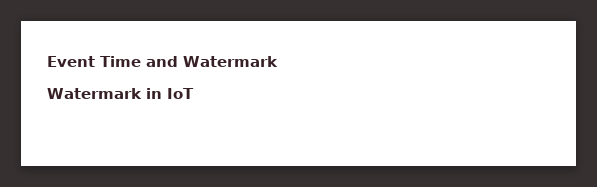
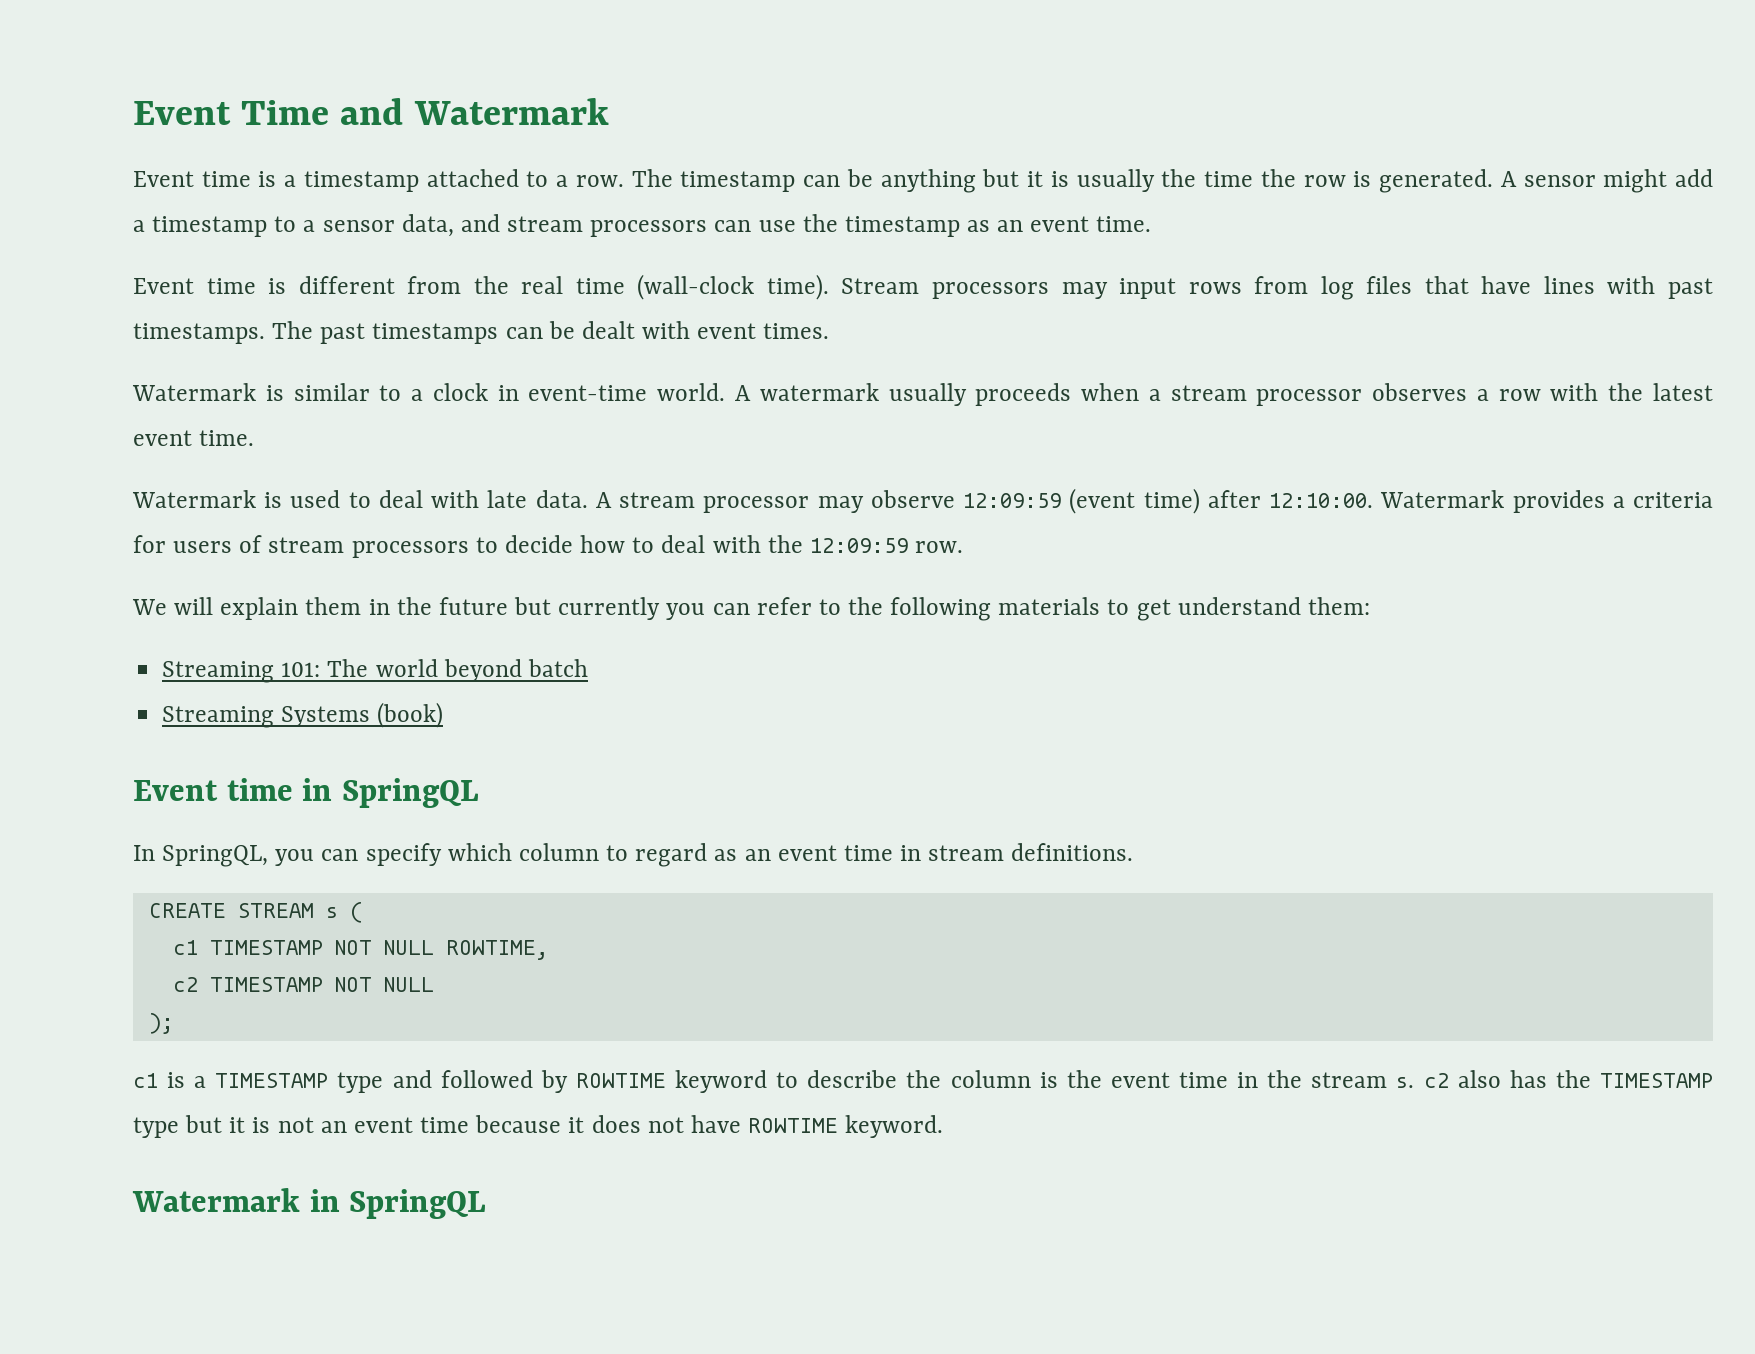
+ Event time is a timestamp attached to a row. The timestamp can be anything but it is usually the time the row is generated. A sensor might add a timestamp to a sensor data, and stream processors can use the timestamp as an event time.
+ Event time is different from the real time (wall-clock time). Stream processors may input rows from log files that have lines with past timestamps. The past timestamps can be dealt with event times.
+ Watermark is similar to a clock in event-time world. A watermark usually proceeds when a stream processor observes a row with the latest event time.
+ Watermark is used to deal with late data. A stream processor may observe 12:09:59 (event time) after 12:10:00. Watermark provides a criteria for users of stream processors to decide how to deal with the 12:09:59 row.
+ We will explain them in the future but currently you can refer to the following materials to get understand them:
+ Streaming 101: The world beyond batch
+ Streaming Systems (book)
+ Event time in SpringQL
+ In SpringQL, you can specify which column to regard as an event time in stream definitions.
+ CREATE STREAM s (
+ c1 TIMESTAMP NOT NULL ROWTIME,
+ c2 TIMESTAMP NOT NULL
+ );
+ c1 is a TIMESTAMP type and followed by ROWTIME keyword to describe the column is the event time in the stream s. c2 also has the TIMESTAMP type but it is not an event time because it does not have ROWTIME keyword.
- Watermark in IoT
+ Watermark in SpringQL

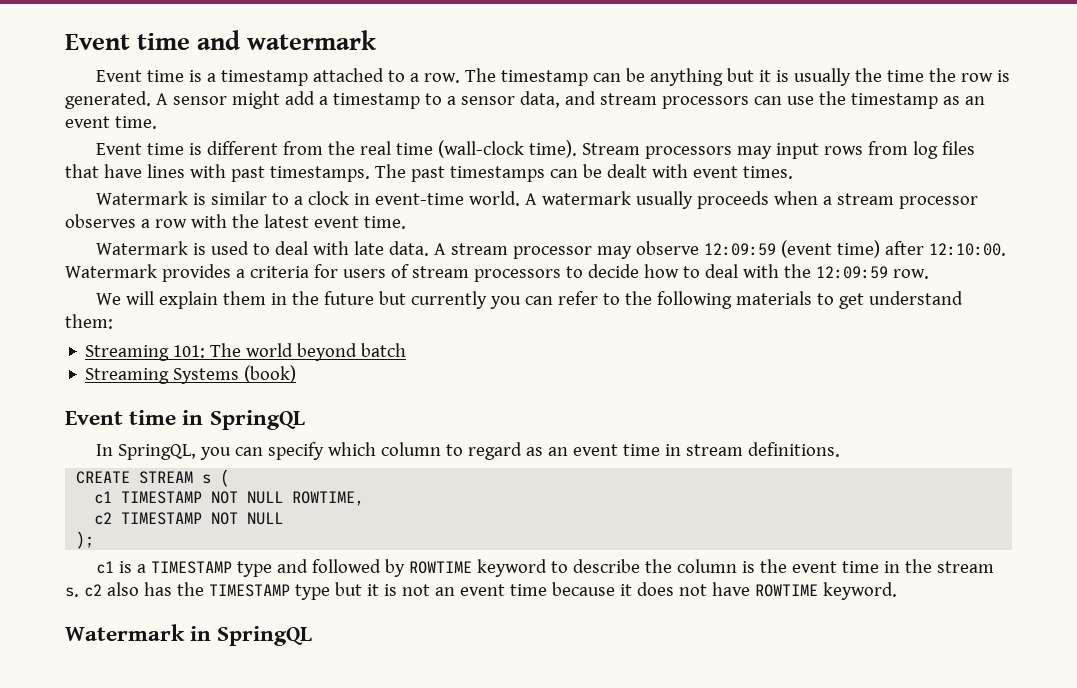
- Event Time and Watermark
+ Event time and watermark

